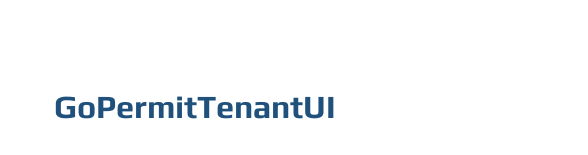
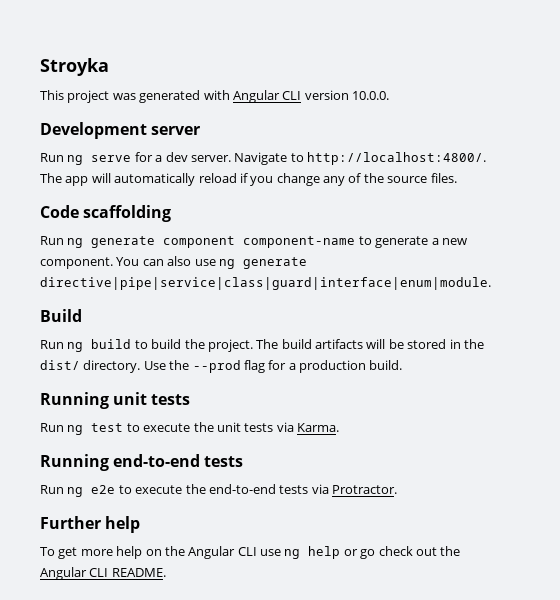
- GoPermitTenantUI
+ Stroyka
+ This project was generated with Angular CLI version 10.0.0.
+ Development server
+ Run ng serve for a dev server. Navigate to http://localhost:4800/. The app will automatically reload if you change any of the source files.
+ Code scaffolding
+ Run ng generate component component-name to generate a new component. You can also use ng generate directive|pipe|service|class|guard|interface|enum|module.
+ Build
+ Run ng build to build the project. The build artifacts will be stored in the dist/ directory. Use the --prod flag for a production build.
+ Running unit tests
+ Run ng test to execute the unit tests via Karma.
+ Running end-to-end tests
+ Run ng e2e to execute the end-to-end tests via Protractor.
+ Further help
+ To get more help on the Angular CLI use ng help or go check out the Angular CLI README.

